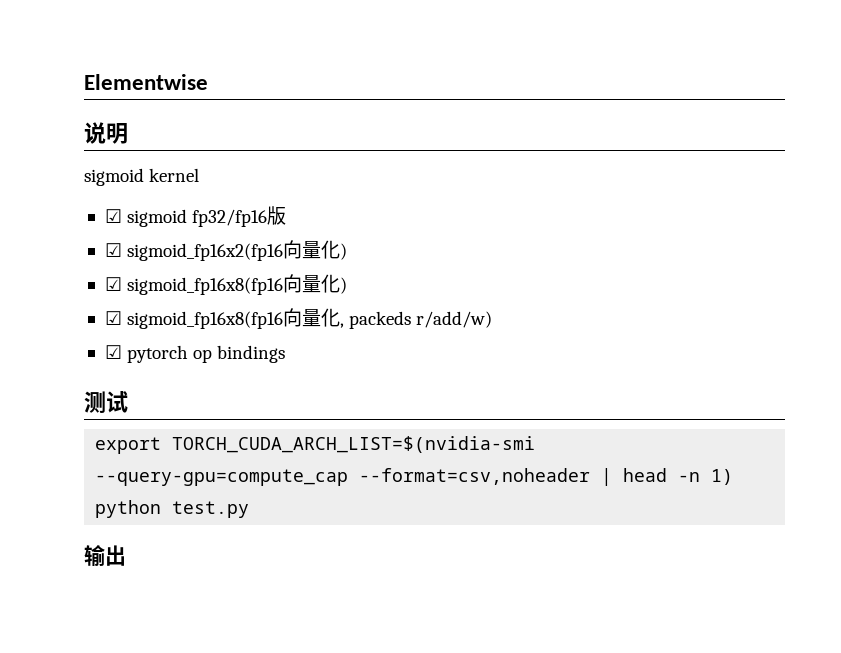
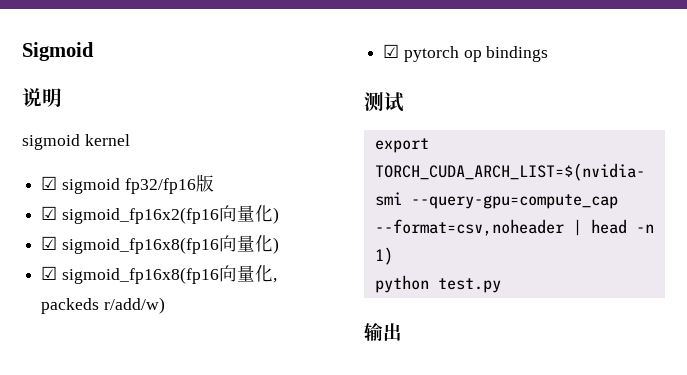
- Elementwise
+ Sigmoid

